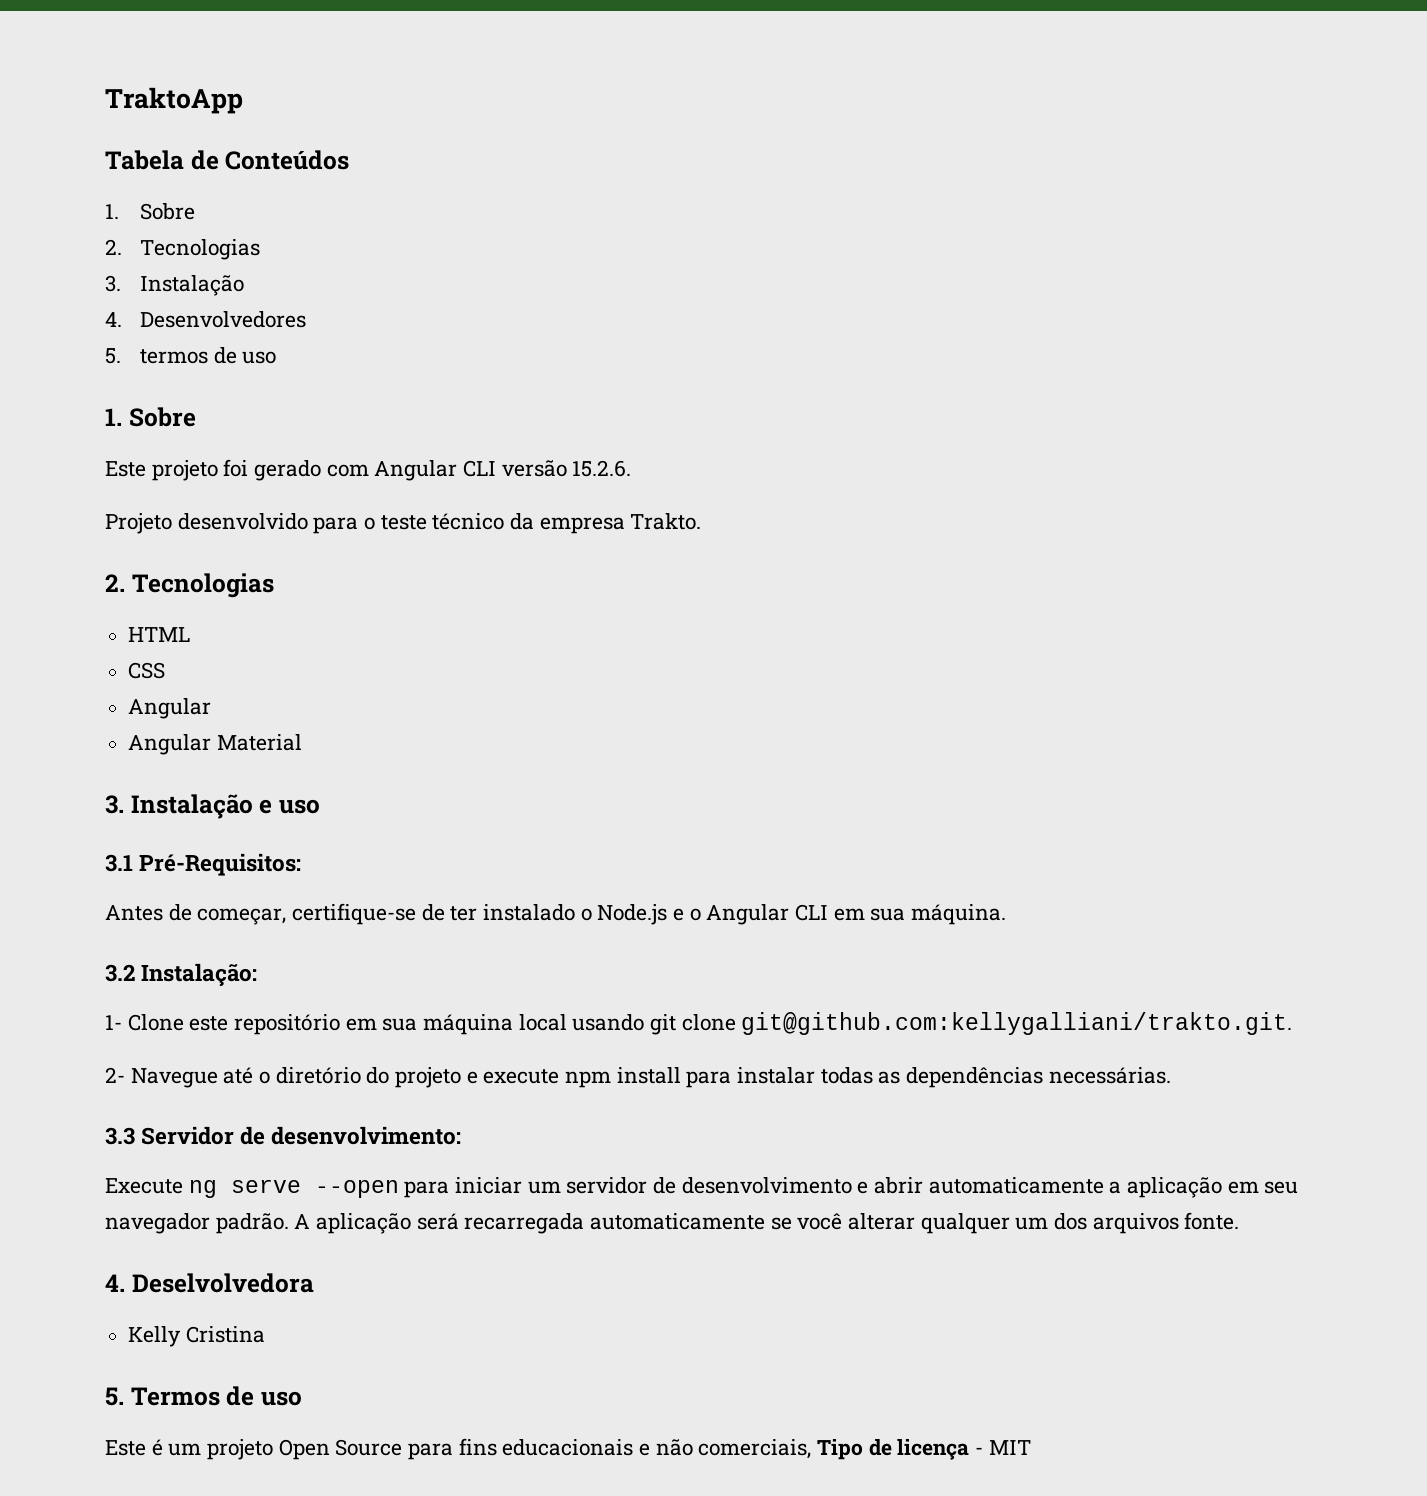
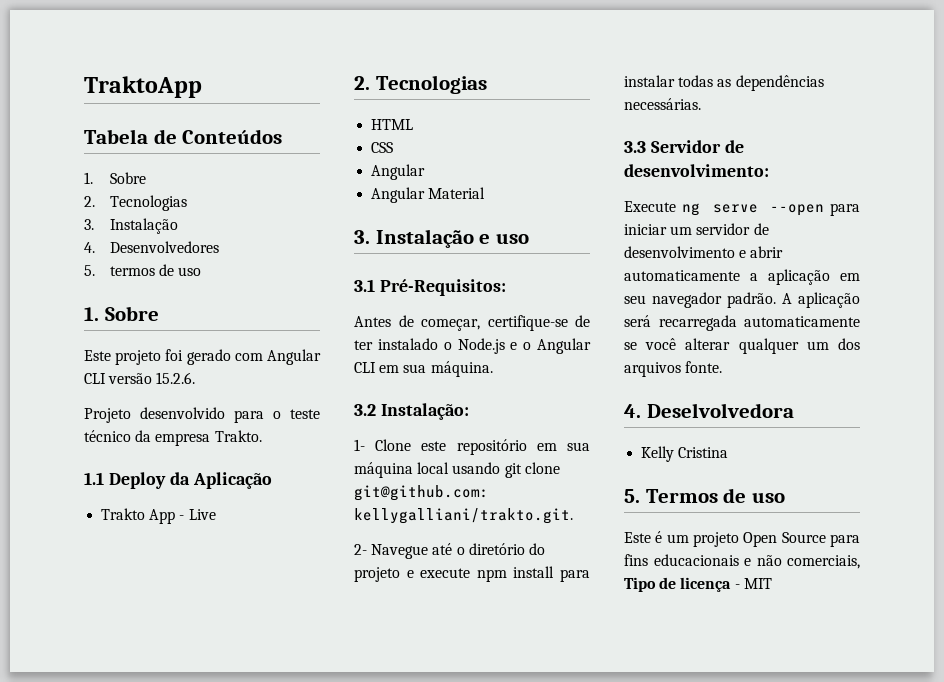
+ 1.1 Deploy da Aplicação
+ Trakto App - Live

